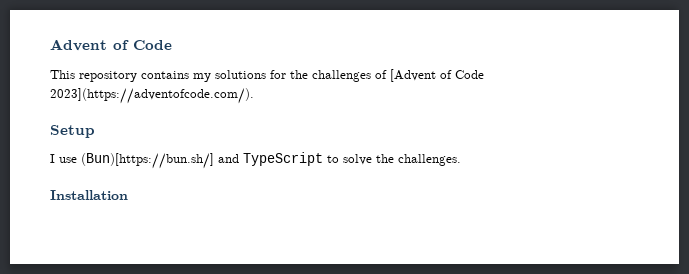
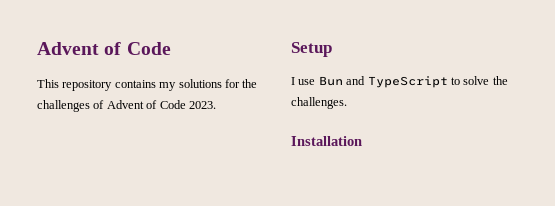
- This repository contains my solutions for the challenges of [Advent of Code 2023](https://adventofcode.com/).
+ This repository contains my solutions for the challenges of Advent of Code 2023.
- I use (Bun)[https://bun.sh/] and TypeScript to solve the challenges.
+ I use Bun and TypeScript to solve the challenges.

